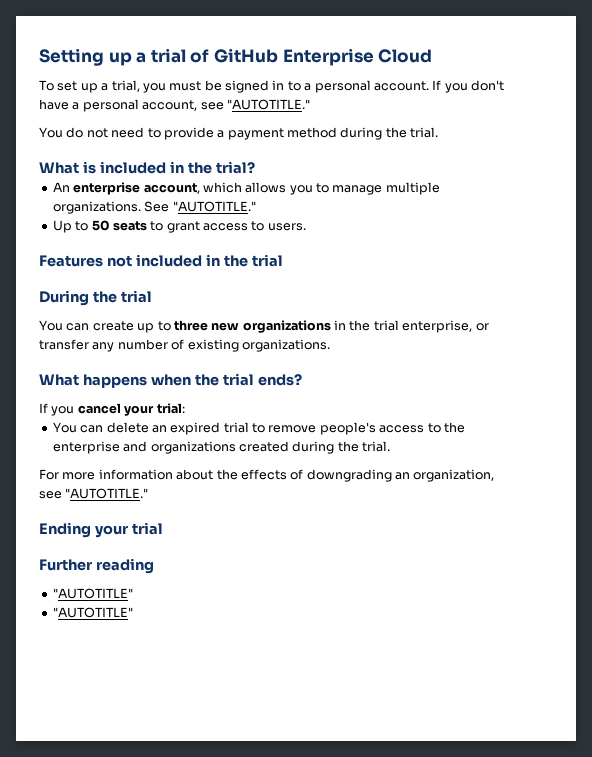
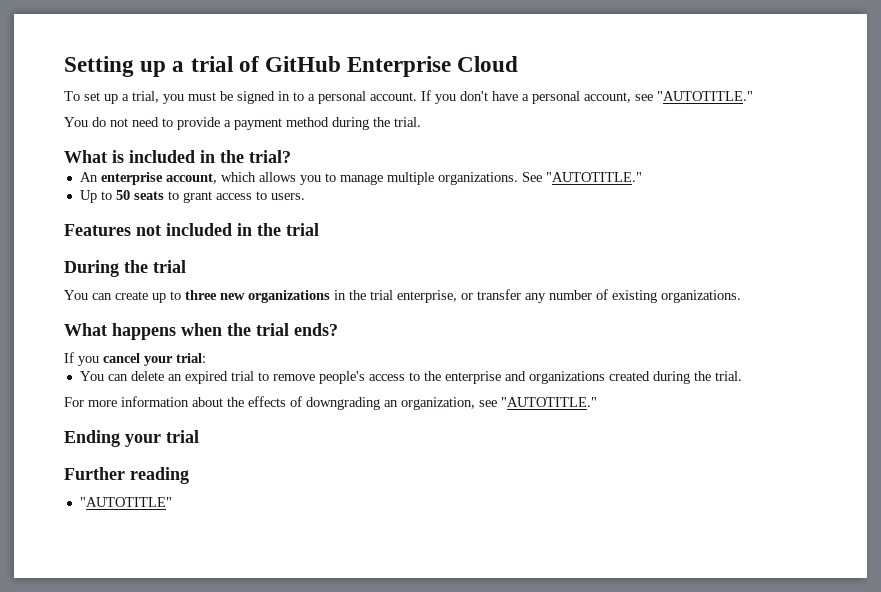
  Further reading
- "AUTOTITLE"

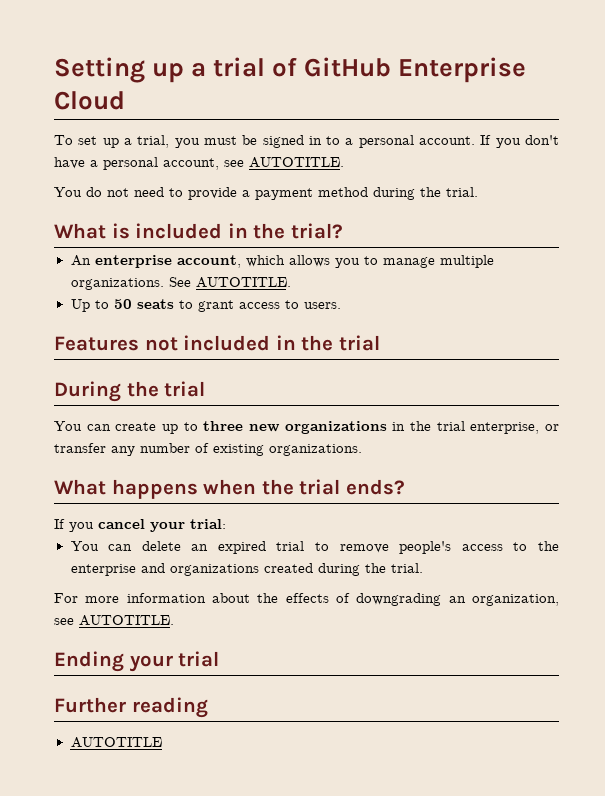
- If you don't have a personal account, see "AUTOTITLE."
+ If you don't have a personal account, see AUTOTITLE.
- See "AUTOTITLE."
+ See AUTOTITLE.
- For more information about the effects of downgrading an organization, see "AUTOTITLE."
+ For more information about the effects of downgrading an organization, see AUTOTITLE.
- "AUTOTITLE"
+ AUTOTITLE

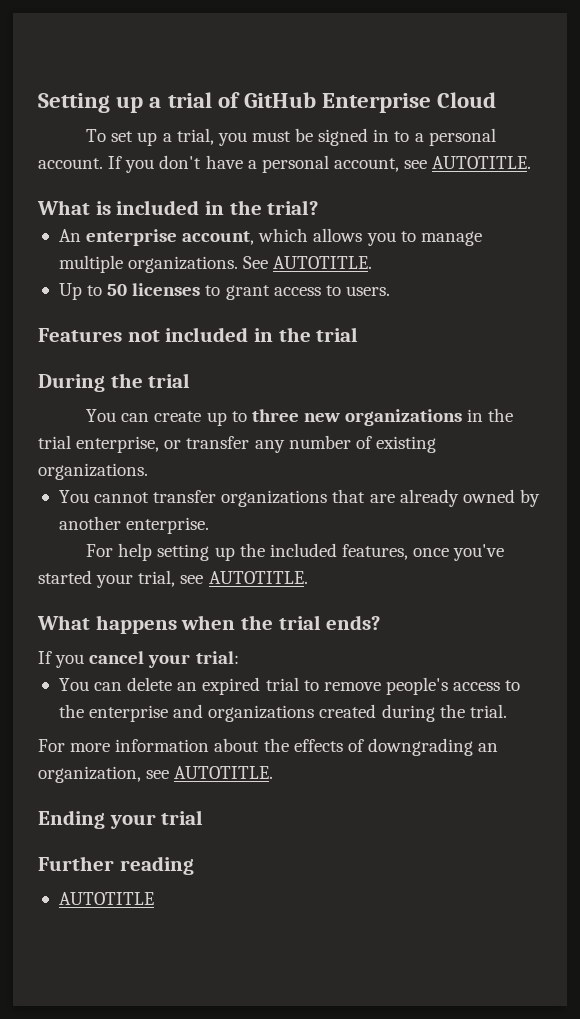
- You do not need to provide a payment method during the trial.
- Up to 50 seats to grant access to users.
+ Up to 50 licenses to grant access to users.
+ You cannot transfer organizations that are already owned by another enterprise.
+ For help setting up the included features, once you've started your trial, see AUTOTITLE.

